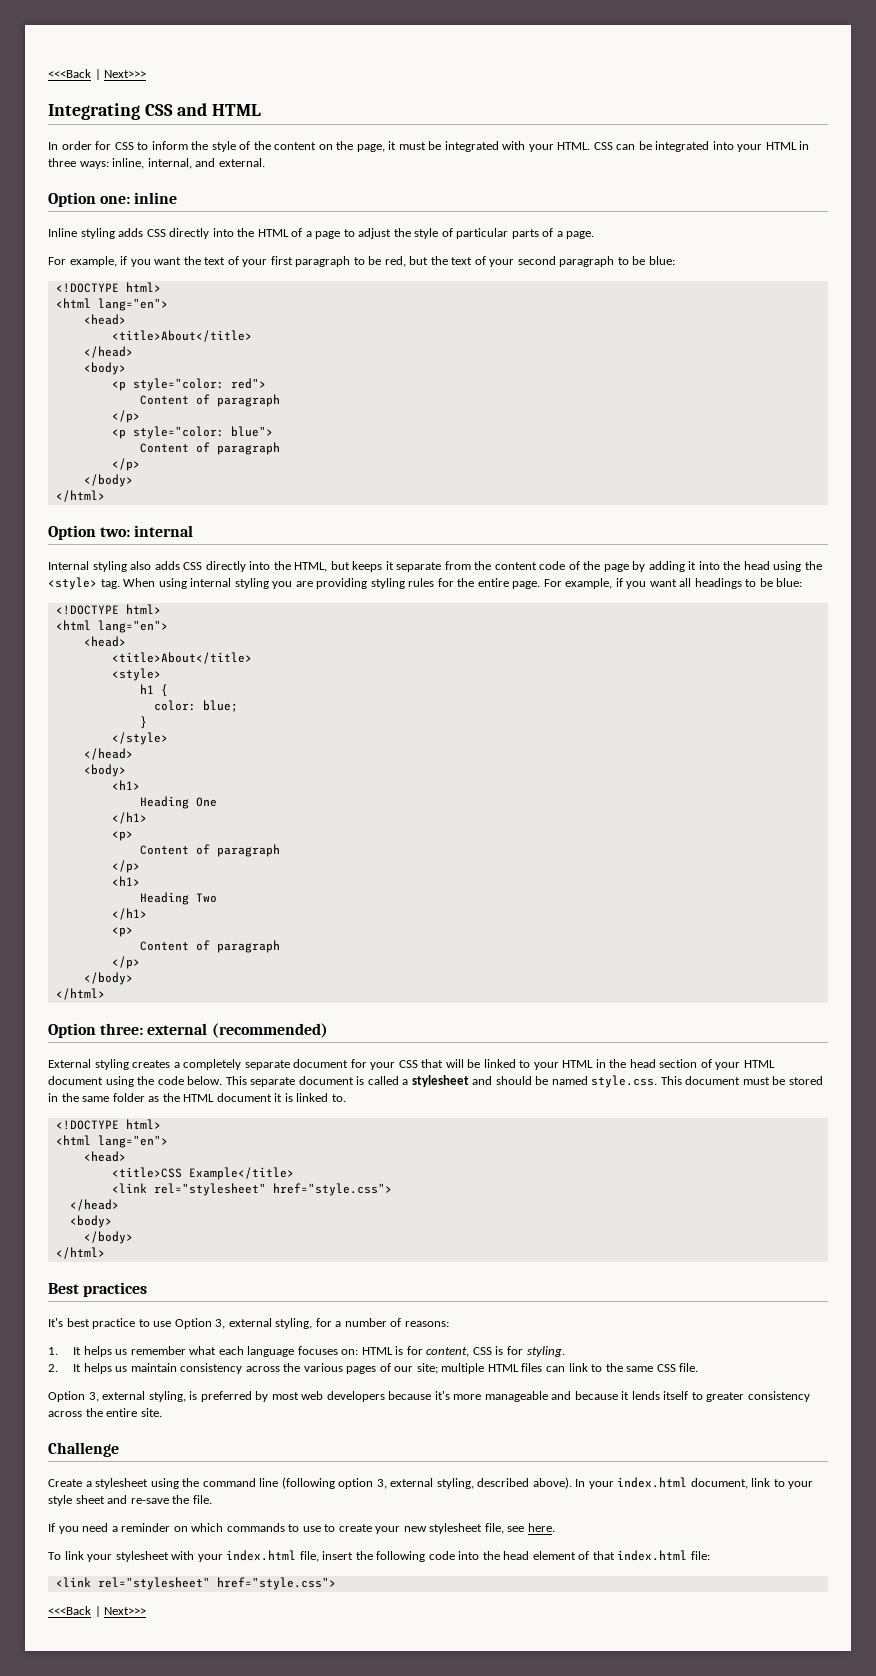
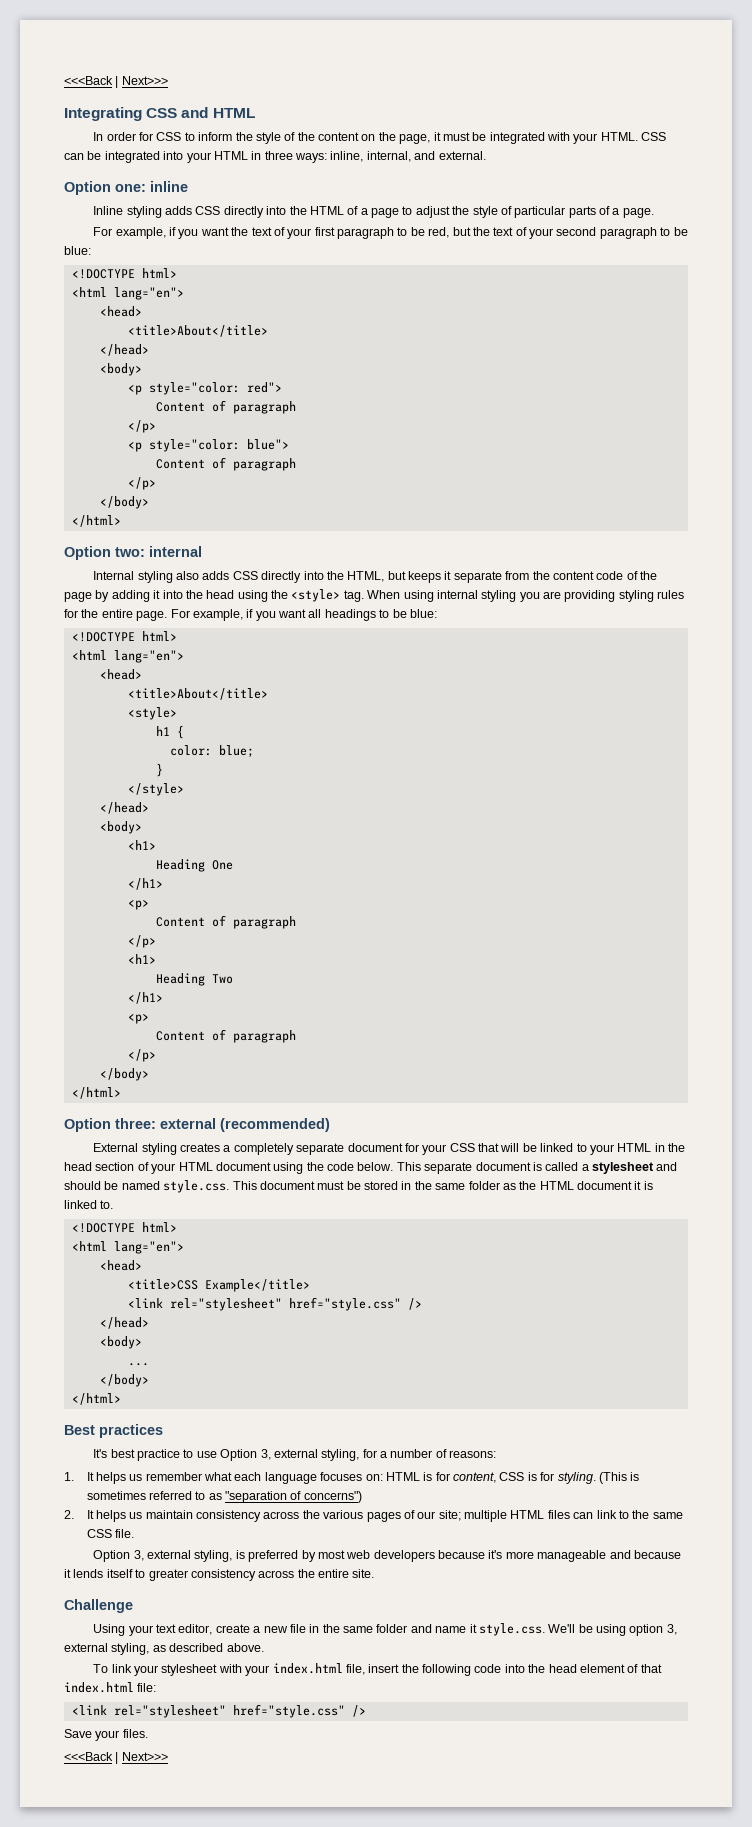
  <title>CSS Example</title>
- <link rel="stylesheet" href="style.css">
+ <link rel="stylesheet" href="style.css" />
  </head>
  <body>
+ ...
+ (This is sometimes referred to as "separation of concerns")
- Create a stylesheet using the command line (following option 3, external styling, described above). In your index.html document, link to your style sheet and re-save the file.
- If you need a reminder on which commands to use to create your new stylesheet file, see here.
+ Using your text editor, create a new file in the same folder and name it style.css. We'll be using option 3, external styling, as described above.
  To link your stylesheet with your index.html file, insert the following code into the head element of that index.html file:
- <link rel="stylesheet" href="style.css">
+ <link rel="stylesheet" href="style.css" />
+ Save your files.

